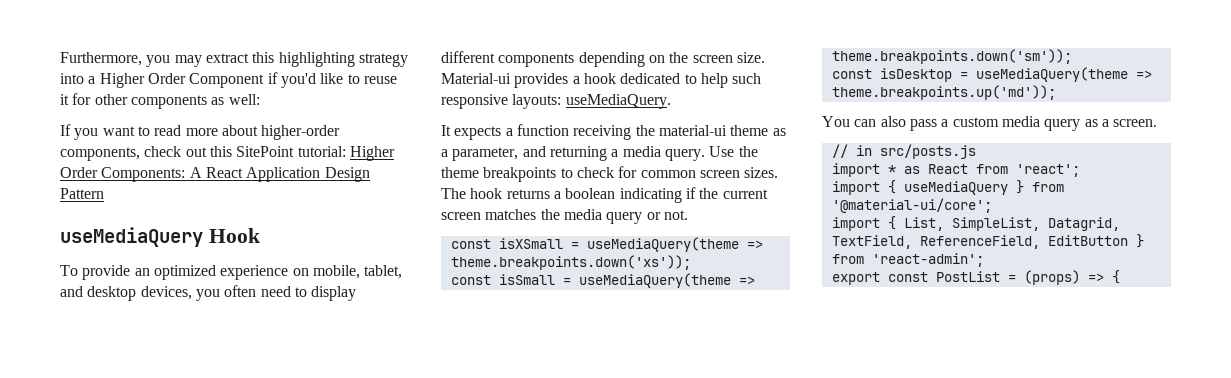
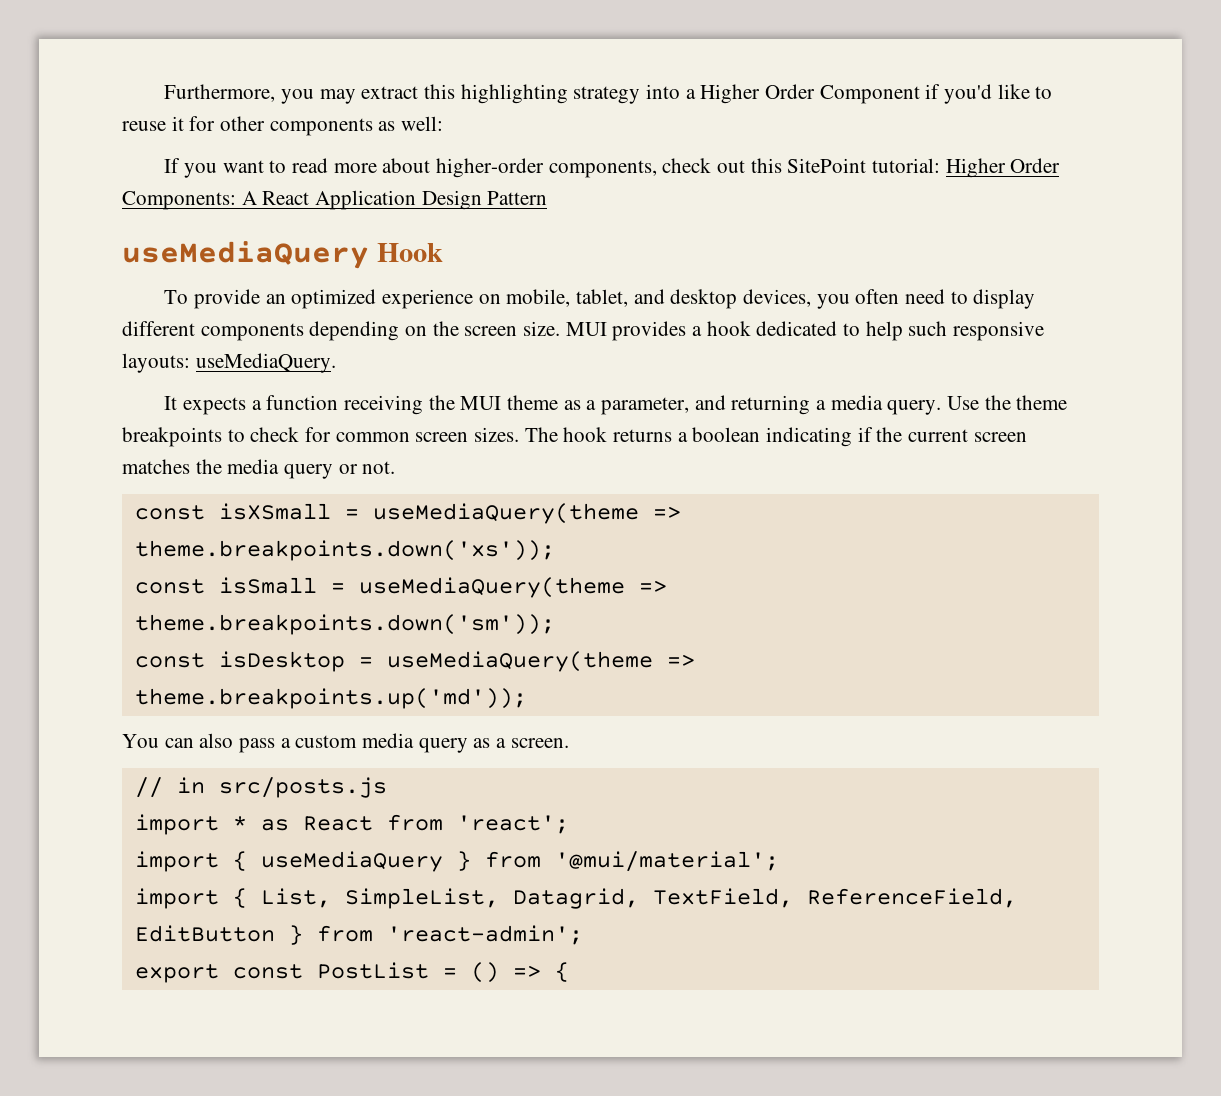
- Material-ui provides a hook dedicated to help such responsive layouts: useMediaQuery.
+ MUI provides a hook dedicated to help such responsive layouts: useMediaQuery.
- It expects a function receiving the material-ui theme as a parameter, and returning a media query.
+ It expects a function receiving the MUI theme as a parameter, and returning a media query.
- import { useMediaQuery } from '@material-ui/core';
+ import { useMediaQuery } from '@mui/material';
- export const PostList = (props) => {
+ export const PostList = () => {

